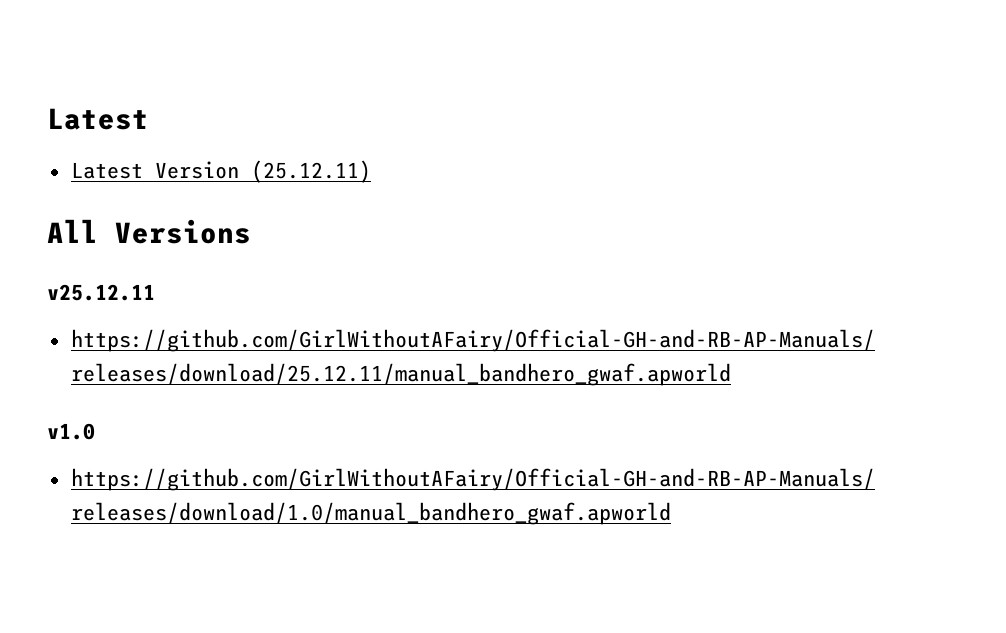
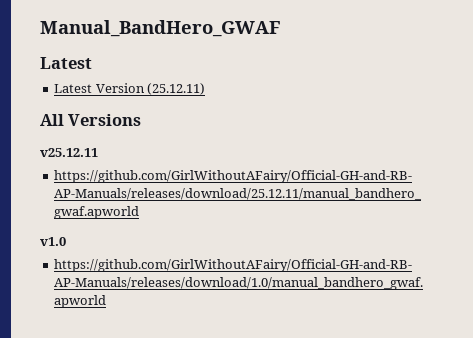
+ Manual_BandHero_GWAF

